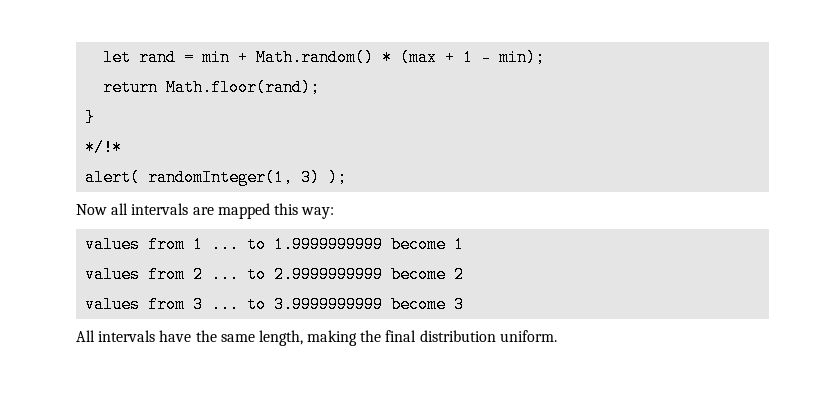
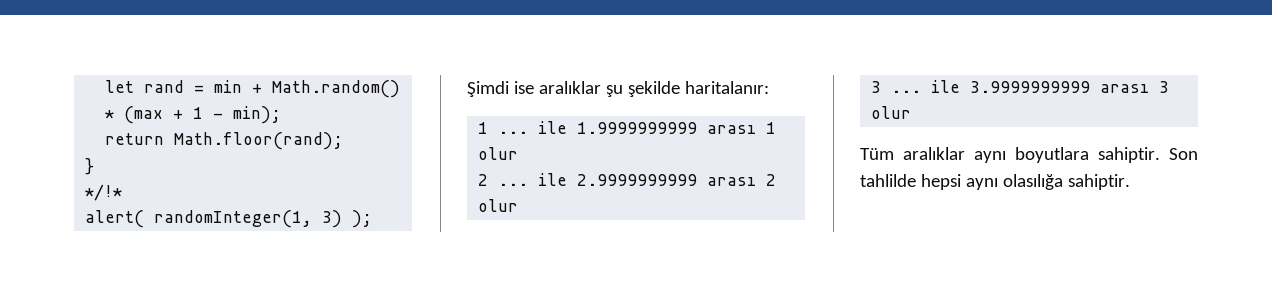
- Now all intervals are mapped this way:
- values from 1 ... to 1.9999999999 become 1
- values from 2 ... to 2.9999999999 become 2
- values from 3 ... to 3.9999999999 become 3
- All intervals have the same length, making the final distribution uniform.
+ Şimdi ise aralıklar şu şekilde haritalanır:
+ 1 ... ile 1.9999999999 arası 1 olur
+ 2 ... ile 2.9999999999 arası 2 olur
+ 3 ... ile 3.9999999999 arası 3 olur
+ Tüm aralıklar aynı boyutlara sahiptir. Son tahlilde hepsi aynı olasılığa sahiptir.

